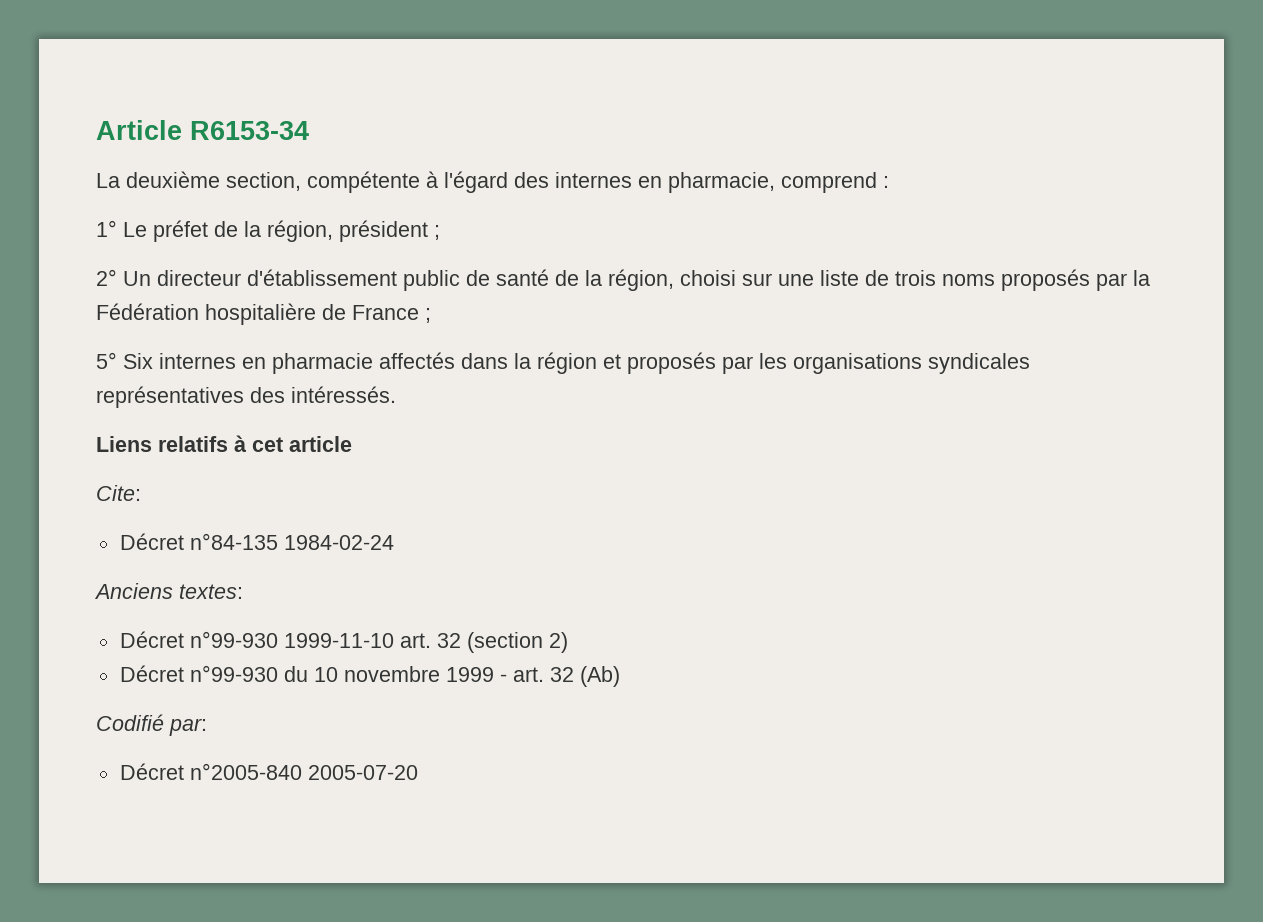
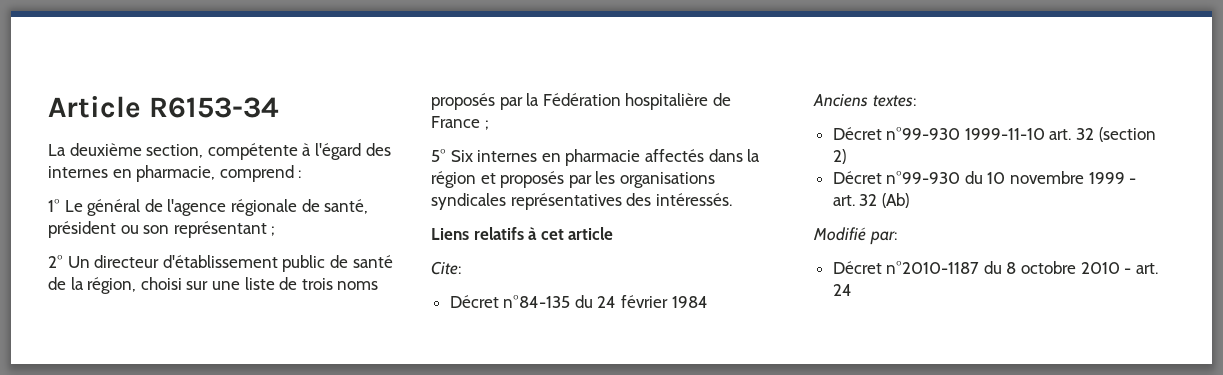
- 1° Le préfet de la région, président ;
+ 1° Le général de l'agence régionale de santé, président ou son représentant ;
- Décret n°84-135 1984-02-24
+ Décret n°84-135 du 24 février 1984
- Codifié par:
+ Modifié par:
- Décret n°2005-840 2005-07-20
+ Décret n°2010-1187 du 8 octobre 2010 - art. 24

